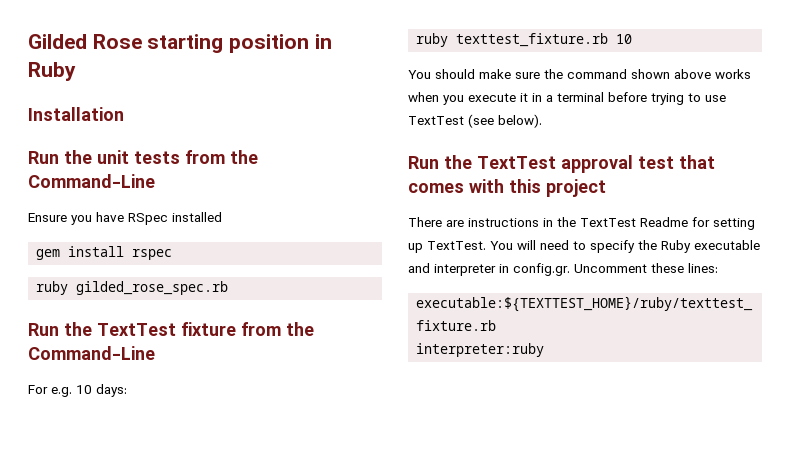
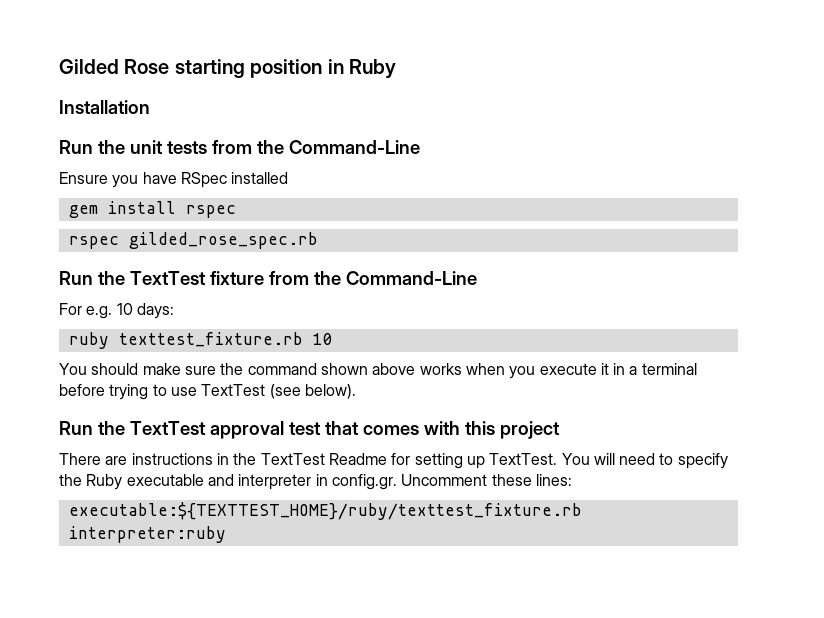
- ruby gilded_rose_spec.rb
+ rspec gilded_rose_spec.rb

